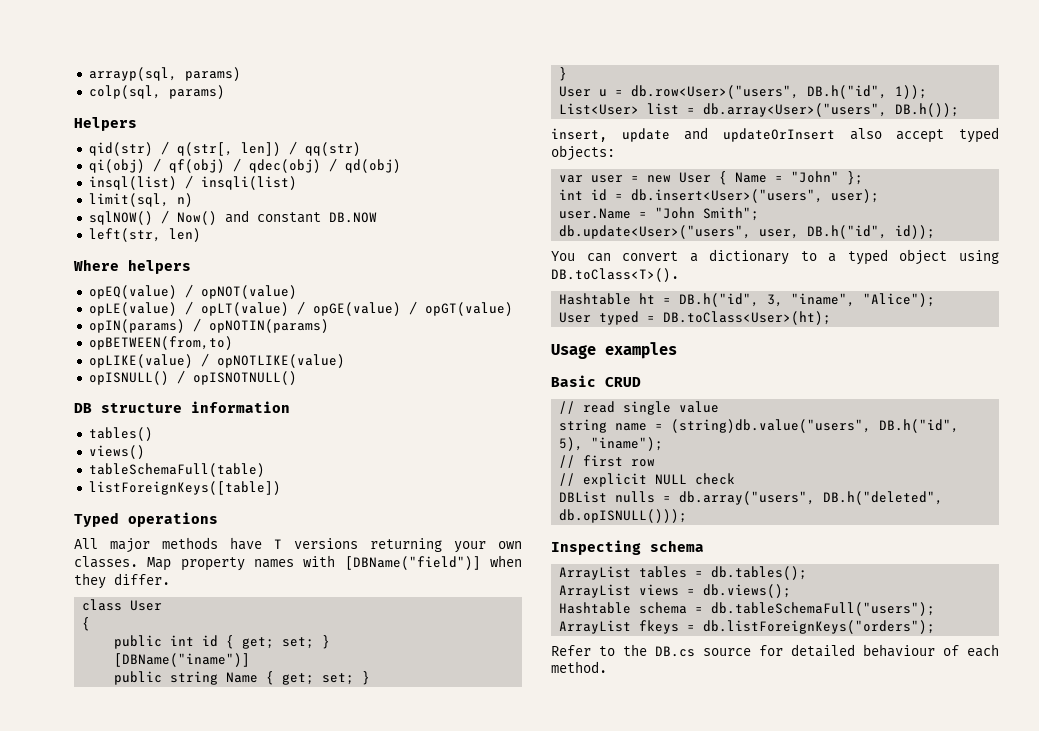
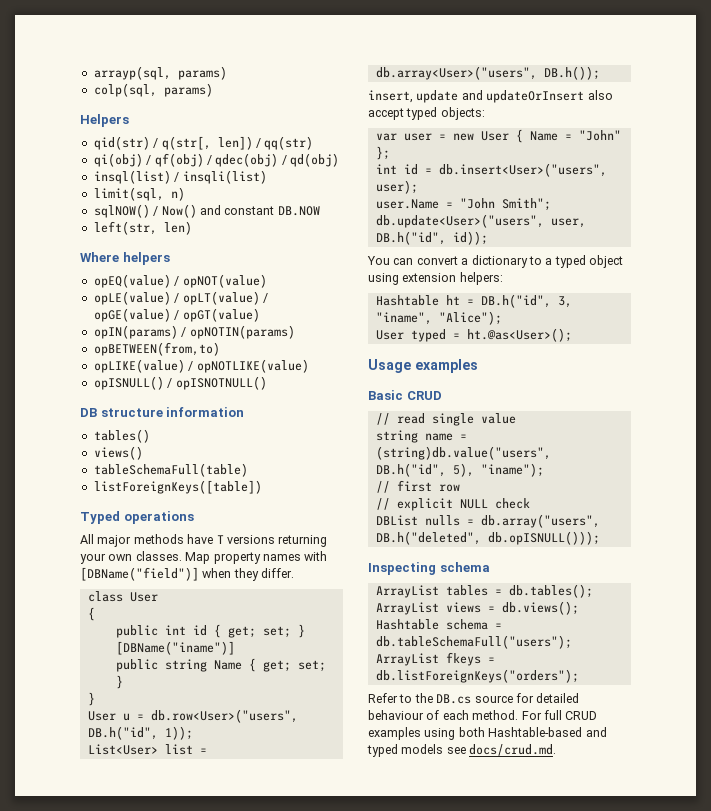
- You can convert a dictionary to a typed object using DB.toClass<T>().
+ You can convert a dictionary to a typed object using extension helpers:
- User typed = DB.toClass<User>(ht);
+ User typed = ht.@as<User>();
+ For full CRUD examples using both Hashtable-based and typed models see docs/crud.md.

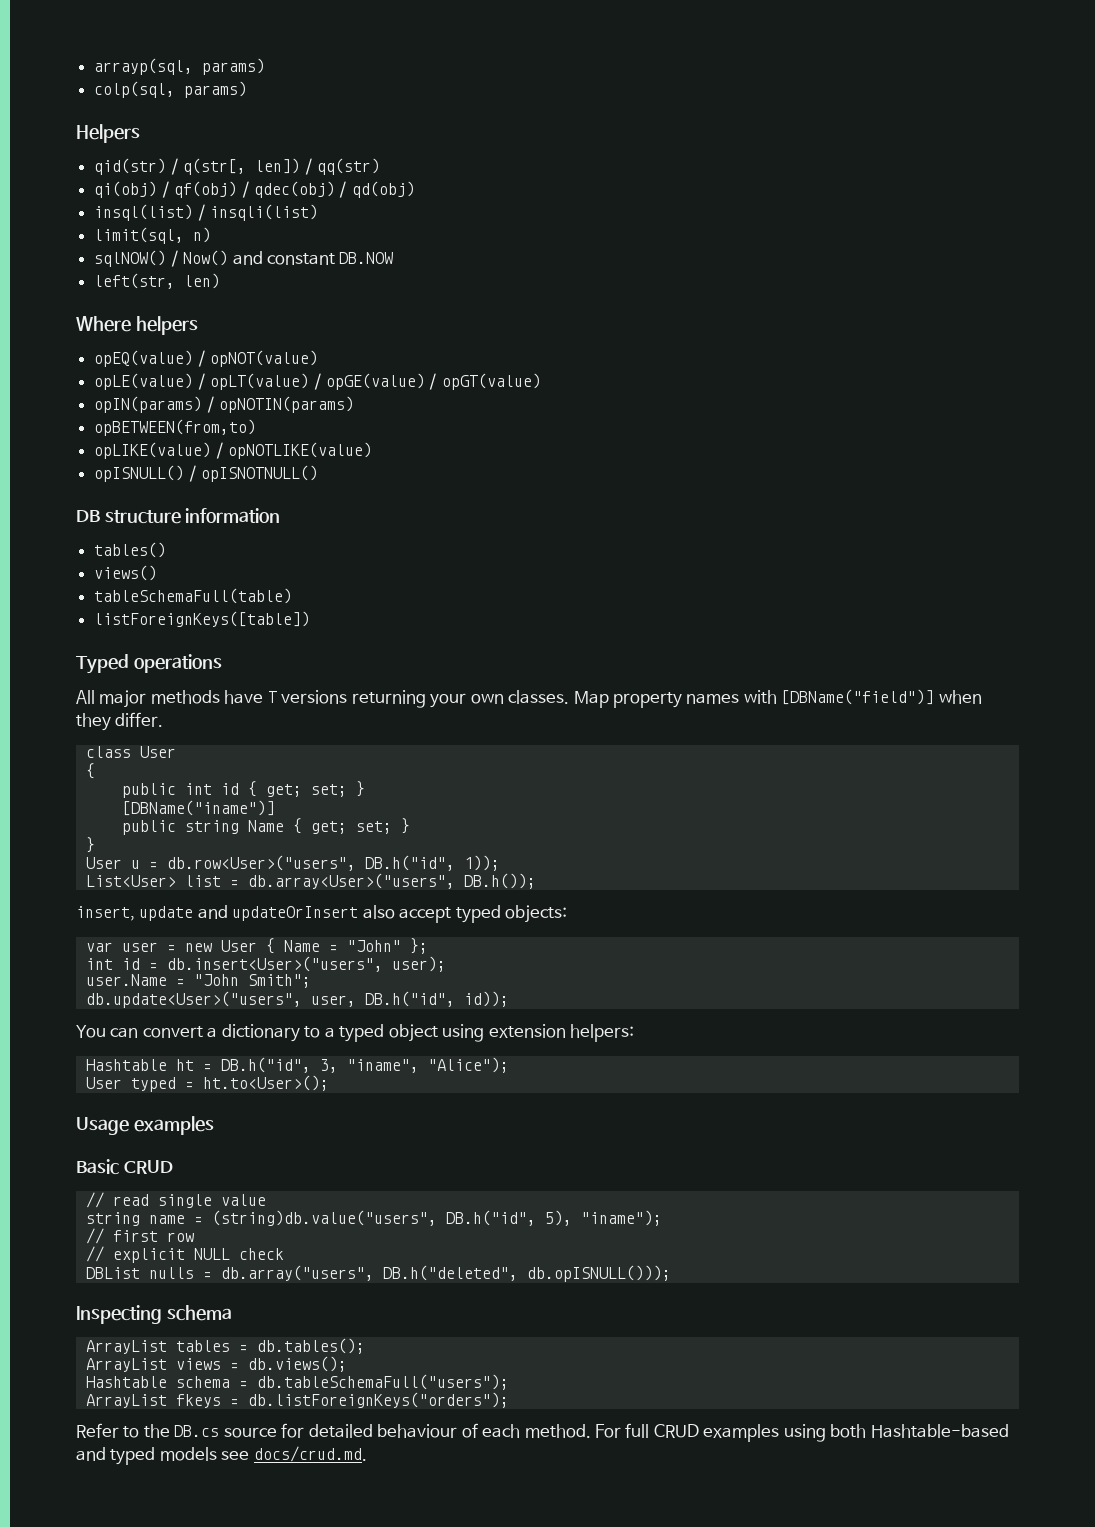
- User typed = ht.@as<User>();
+ User typed = ht.to<User>();

